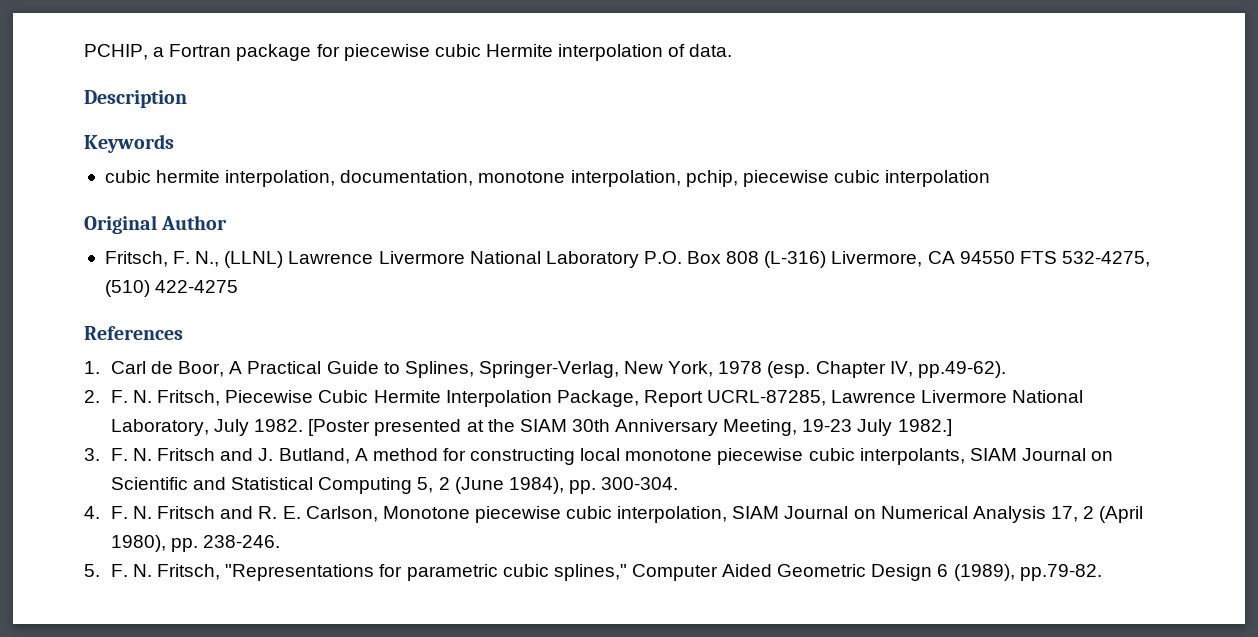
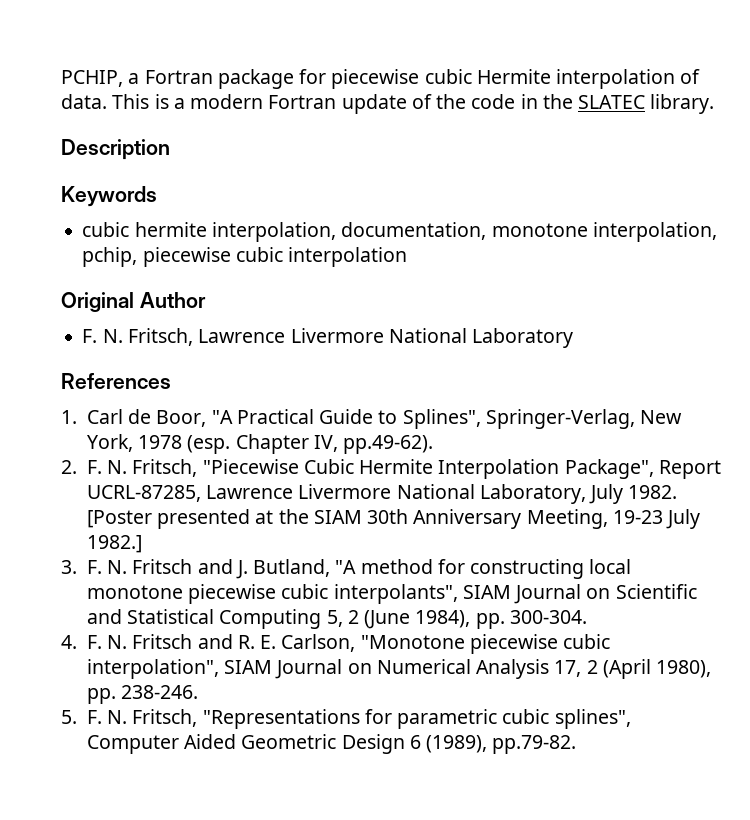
+ This is a modern Fortran update of the code in the SLATEC library.
- Fritsch, F. N., (LLNL) Lawrence Livermore National Laboratory P.O. Box 808 (L-316) Livermore, CA 94550 FTS 532-4275, (510) 422-4275
+ F. N. Fritsch, Lawrence Livermore National Laboratory
- 1. Carl de Boor, A Practical Guide to Splines, Springer-Verlag, New York, 1978 (esp.
+ 1. Carl de Boor, "A Practical Guide to Splines", Springer-Verlag, New York, 1978 (esp.
- 2. F. N. Fritsch, Piecewise Cubic Hermite Interpolation Package, Report UCRL-87285, Lawrence Livermore National Laboratory, July 1982.
+ 2. F. N. Fritsch, "Piecewise Cubic Hermite Interpolation Package", Report UCRL-87285, Lawrence Livermore National Laboratory, July 1982.
- 3. F. N. Fritsch and J. Butland, A method for constructing local monotone piecewise cubic interpolants, SIAM Journal on Scientific and Statistical Computing 5, 2 (June 1984), pp. 300-304.
+ 3. F. N. Fritsch and J. Butland, "A method for constructing local monotone piecewise cubic interpolants", SIAM Journal on Scientific and Statistical Computing 5, 2 (June 1984), pp. 300-304.
- 4. F. N. Fritsch and R. E. Carlson, Monotone piecewise cubic interpolation, SIAM Journal on Numerical Analysis 17, 2 (April 1980), pp. 238-246.
+ 4. F. N. Fritsch and R. E. Carlson, "Monotone piecewise cubic interpolation", SIAM Journal on Numerical Analysis 17, 2 (April 1980), pp. 238-246.
- 5. F. N. Fritsch, "Representations for parametric cubic splines," Computer Aided Geometric Design 6 (1989), pp.79-82.
+ 5. F. N. Fritsch, "Representations for parametric cubic splines", Computer Aided Geometric Design 6 (1989), pp.79-82.

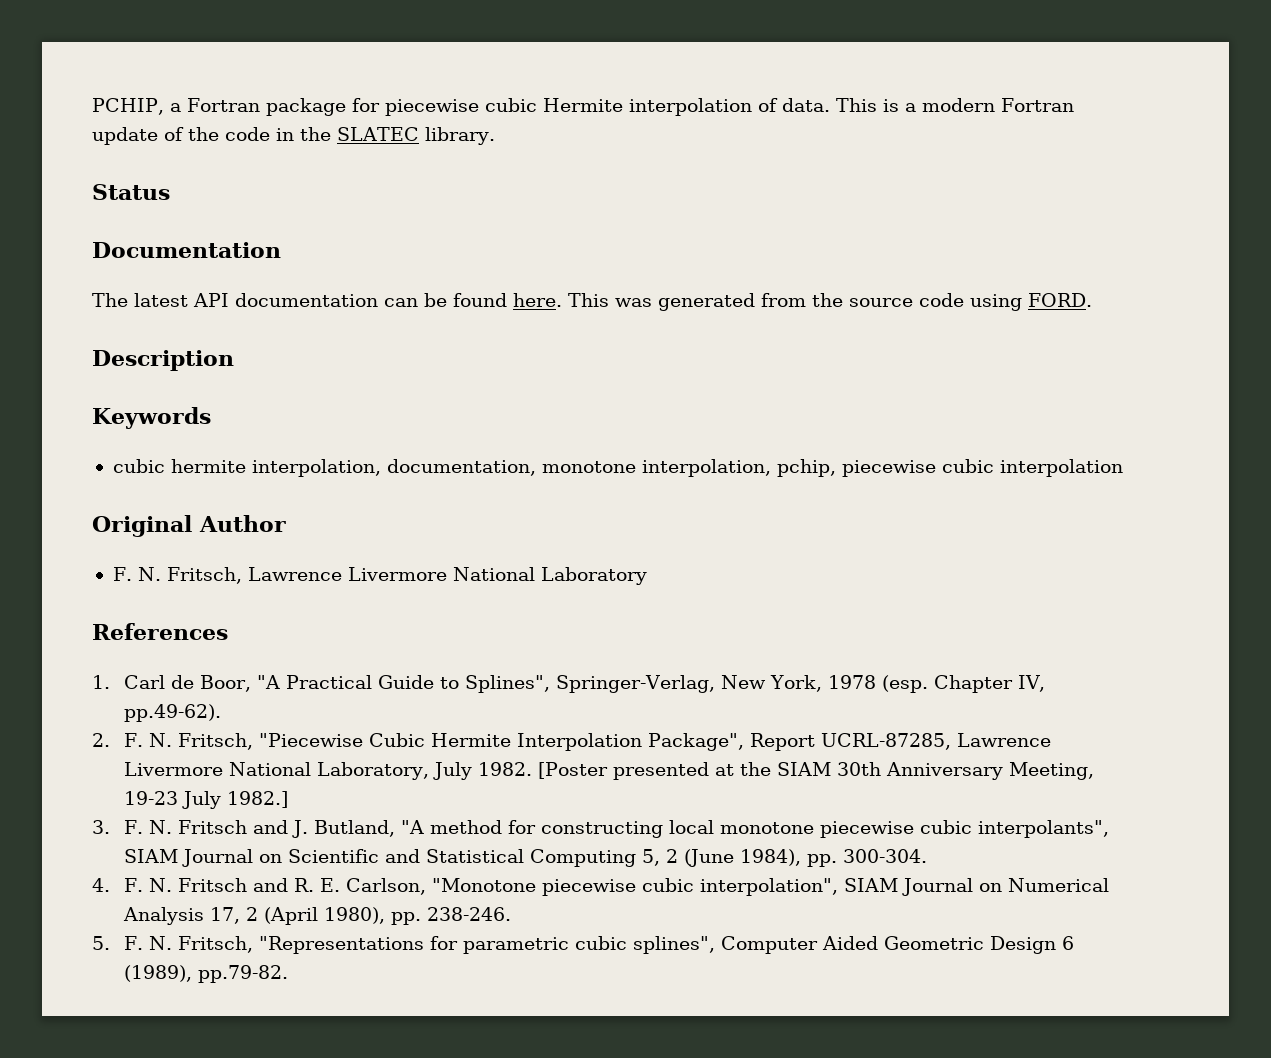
+ Status
+ Documentation
+ The latest API documentation can be found here. This was generated from the source code using FORD.

